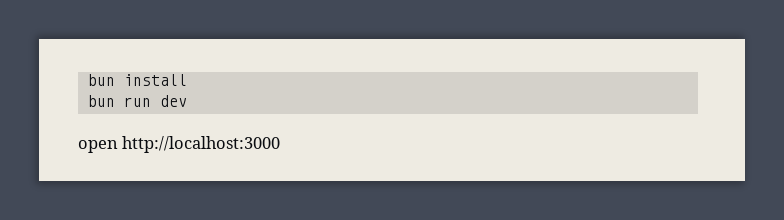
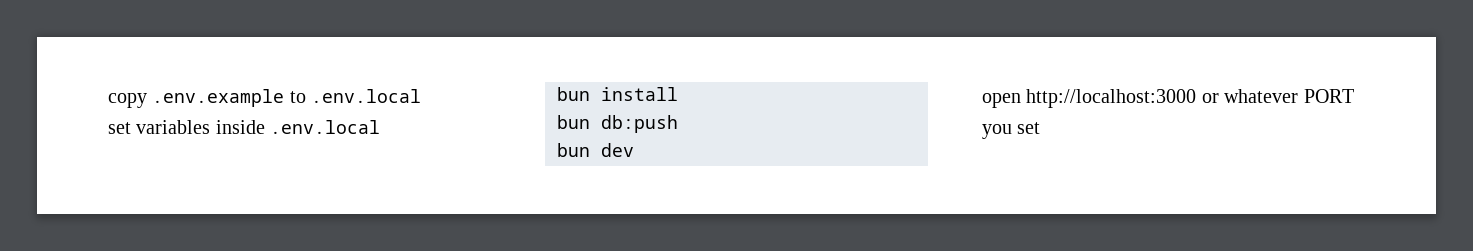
+ copy .env.example to .env.local
+ set variables inside .env.local
- bun run dev
+ bun db:push
+ bun dev
- open http://localhost:3000
+ open http://localhost:3000 or whatever PORT you set

